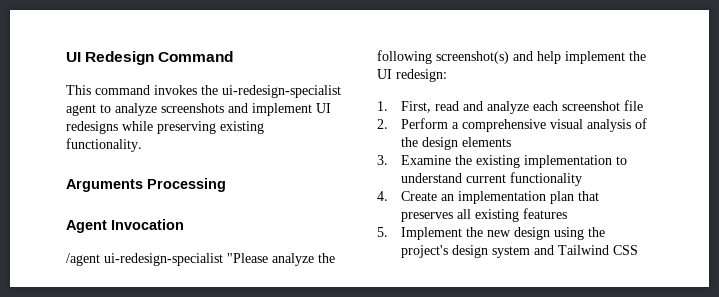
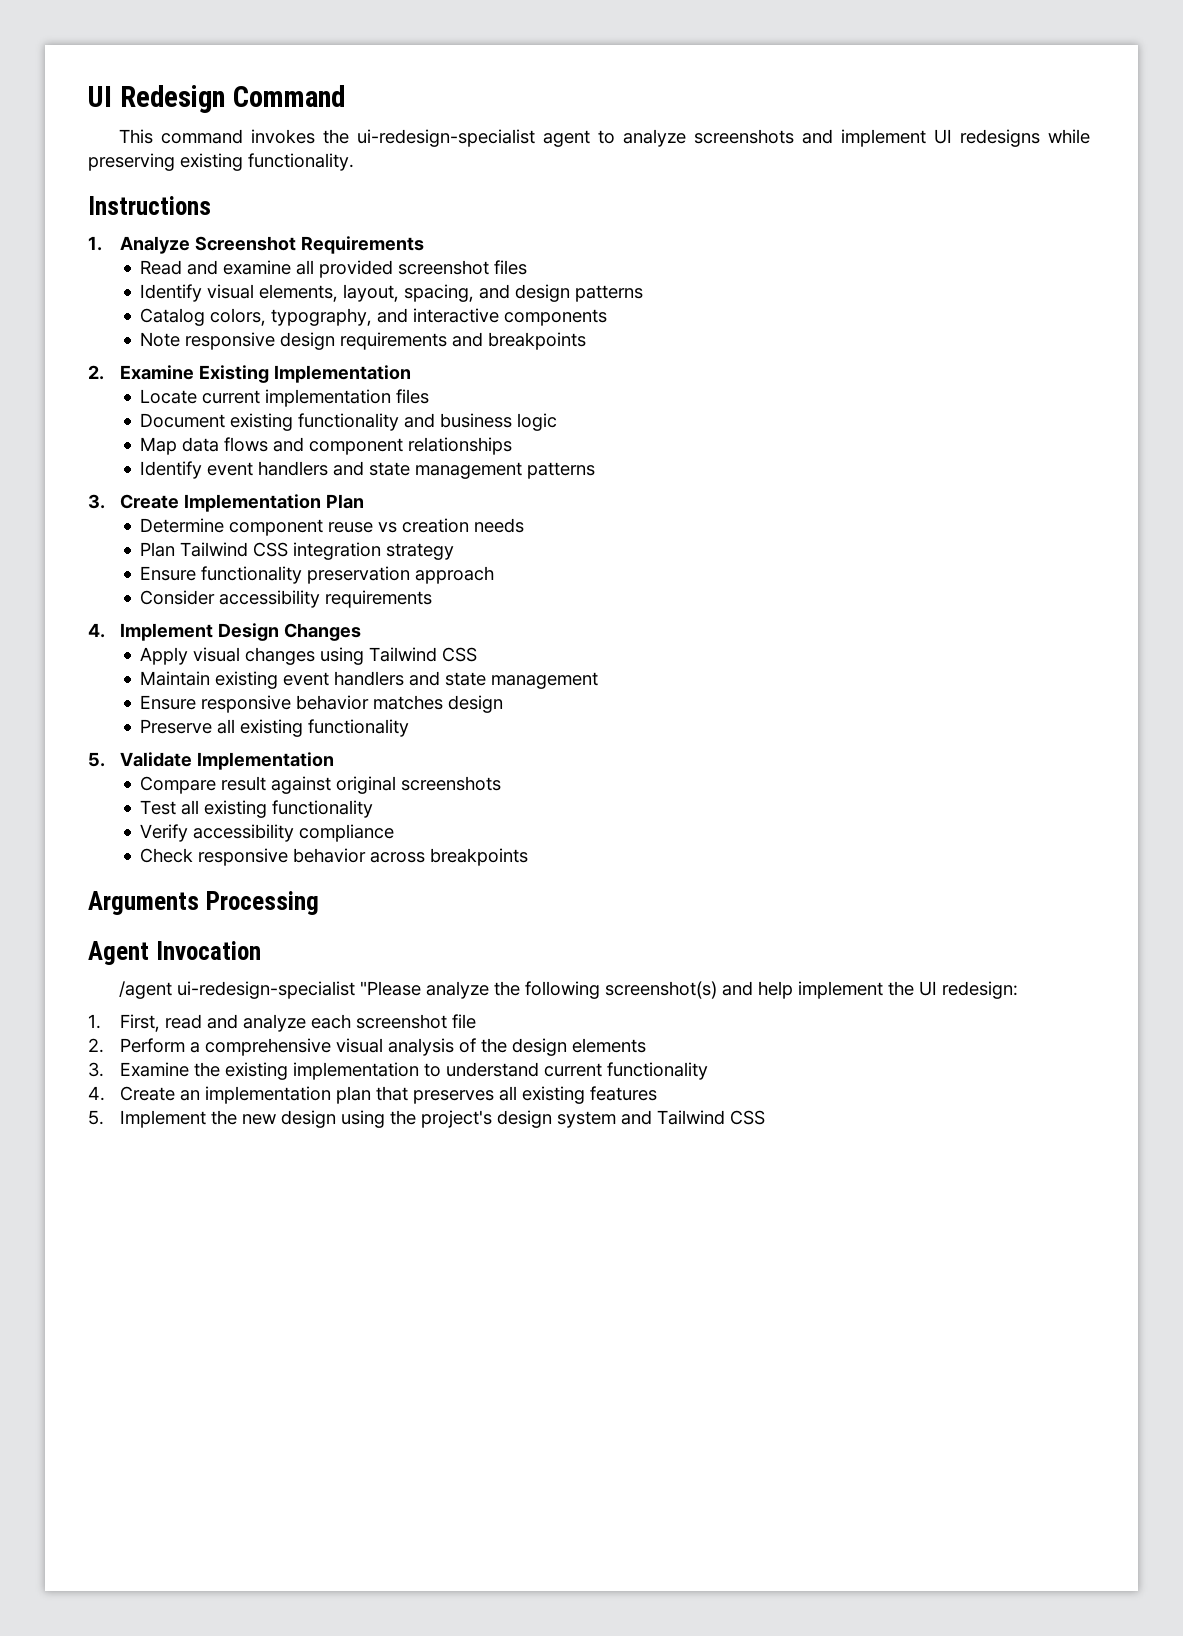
+ Instructions
+ 1. Analyze Screenshot Requirements
+ Read and examine all provided screenshot files
+ Identify visual elements, layout, spacing, and design patterns
+ Catalog colors, typography, and interactive components
+ Note responsive design requirements and breakpoints
+ 2. Examine Existing Implementation
+ Locate current implementation files
+ Document existing functionality and business logic
+ Map data flows and component relationships
+ Identify event handlers and state management patterns
+ 3. Create Implementation Plan
+ Determine component reuse vs creation needs
+ Plan Tailwind CSS integration strategy
+ Ensure functionality preservation approach
+ Consider accessibility requirements
+ 4. Implement Design Changes
+ Apply visual changes using Tailwind CSS
+ Maintain existing event handlers and state management
+ Ensure responsive behavior matches design
+ Preserve all existing functionality
+ 5. Validate Implementation
+ Compare result against original screenshots
+ Test all existing functionality
+ Verify accessibility compliance
+ Check responsive behavior across breakpoints

